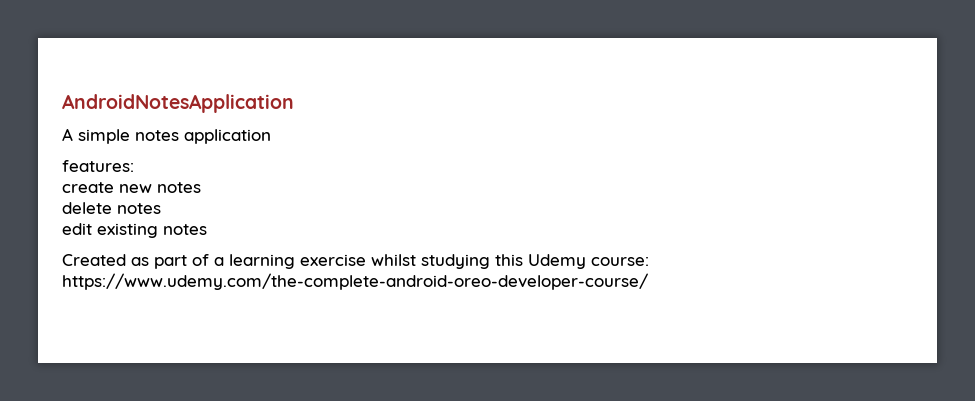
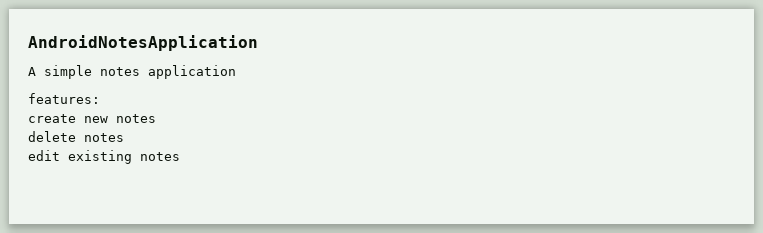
- Created as part of a learning exercise whilst studying this Udemy course: https://www.udemy.com/the-complete-android-oreo-developer-course/

